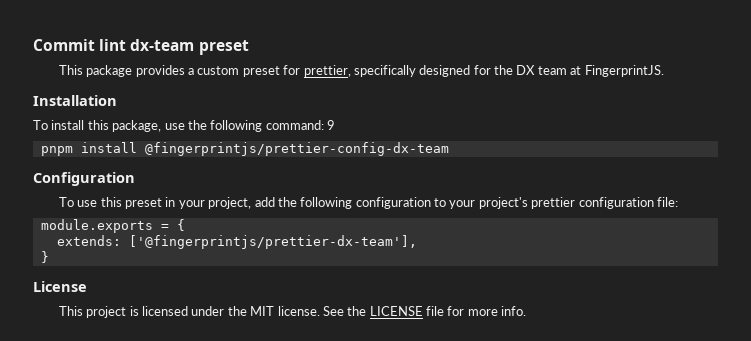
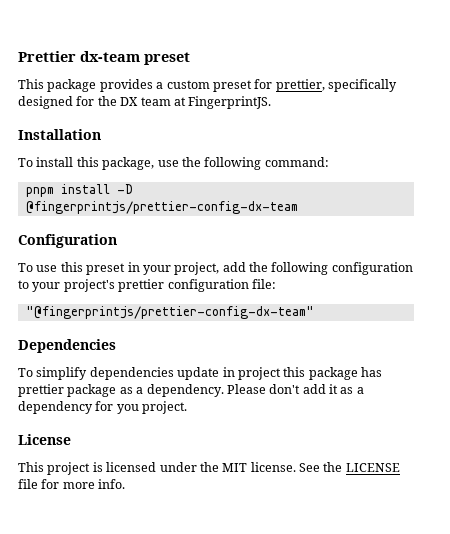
- Commit lint dx-team preset
+ Prettier dx-team preset
- To install this package, use the following command: 9
+ To install this package, use the following command:
- pnpm install @fingerprintjs/prettier-config-dx-team
+ pnpm install -D @fingerprintjs/prettier-config-dx-team
- module.exports = {
- extends: ['@fingerprintjs/prettier-dx-team'],
- }
+ "@fingerprintjs/prettier-config-dx-team"
+ Dependencies
+ To simplify dependencies update in project this package has prettier package as a dependency. Please don't add it as a dependency for you project.

